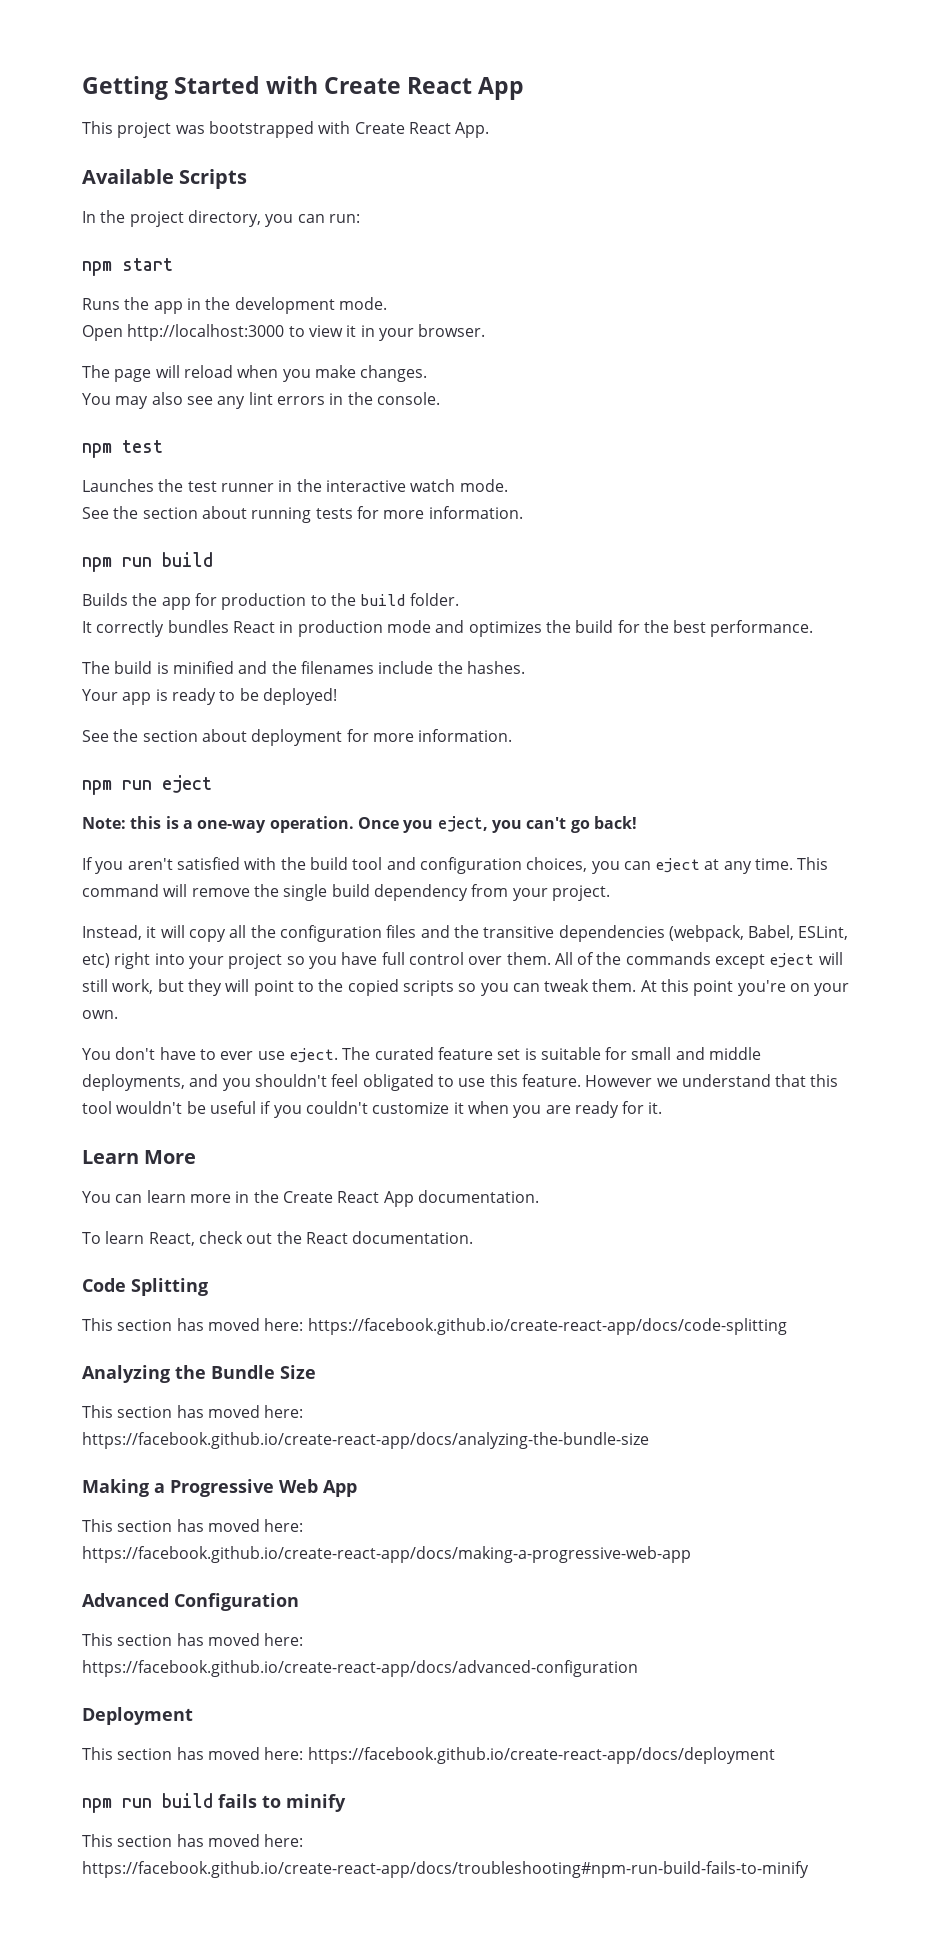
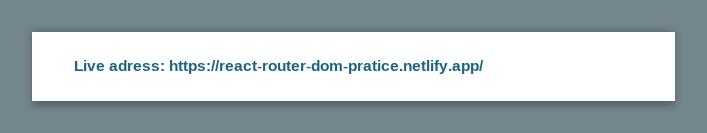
- Getting Started with Create React App
- This project was bootstrapped with Create React App.
- Available Scripts
- In the project directory, you can run:
- npm start
- Runs the app in the development mode.
- Open http://localhost:3000 to view it in your browser.
- The page will reload when you make changes.
- You may also see any lint errors in the console.
- npm test
- Launches the test runner in the interactive watch mode.
- See the section about running tests for more information.
- npm run build
- Builds the app for production to the build folder.
- It correctly bundles React in production mode and optimizes the build for the best performance.
- The build is minified and the filenames include the hashes.
- Your app is ready to be deployed!
- See the section about deployment for more information.
- npm run eject
- Note: this is a one-way operation. Once you eject, you can't go back!
- If you aren't satisfied with the build tool and configuration choices, you can eject at any time. This command will remove the single build dependency from your project.
- Instead, it will copy all the configuration files and the transitive dependencies (webpack, Babel, ESLint, etc) right into your project so you have full control over them. All of the commands except eject will still work, but they will point to the copied scripts so you can tweak them. At this point you're on your own.
- You don't have to ever use eject. The curated feature set is suitable for small and middle deployments, and you shouldn't feel obligated to use this feature. However we understand that this tool wouldn't be useful if you couldn't customize it when you are ready for it.
- Learn More
- You can learn more in the Create React App documentation.
- To learn React, check out the React documentation.
- Code Splitting
- This section has moved here: https://facebook.github.io/create-react-app/docs/code-splitting
- Analyzing the Bundle Size
- This section has moved here: https://facebook.github.io/create-react-app/docs/analyzing-the-bundle-size
- Making a Progressive Web App
- This section has moved here: https://facebook.github.io/create-react-app/docs/making-a-progressive-web-app
- Advanced Configuration
- This section has moved here: https://facebook.github.io/create-react-app/docs/advanced-configuration
- Deployment
- This section has moved here: https://facebook.github.io/create-react-app/docs/deployment
- npm run build fails to minify
- This section has moved here: https://facebook.github.io/create-react-app/docs/troubleshooting#npm-run-build-fails-to-minify
+ Live adress: https://react-router-dom-pratice.netlify.app/

